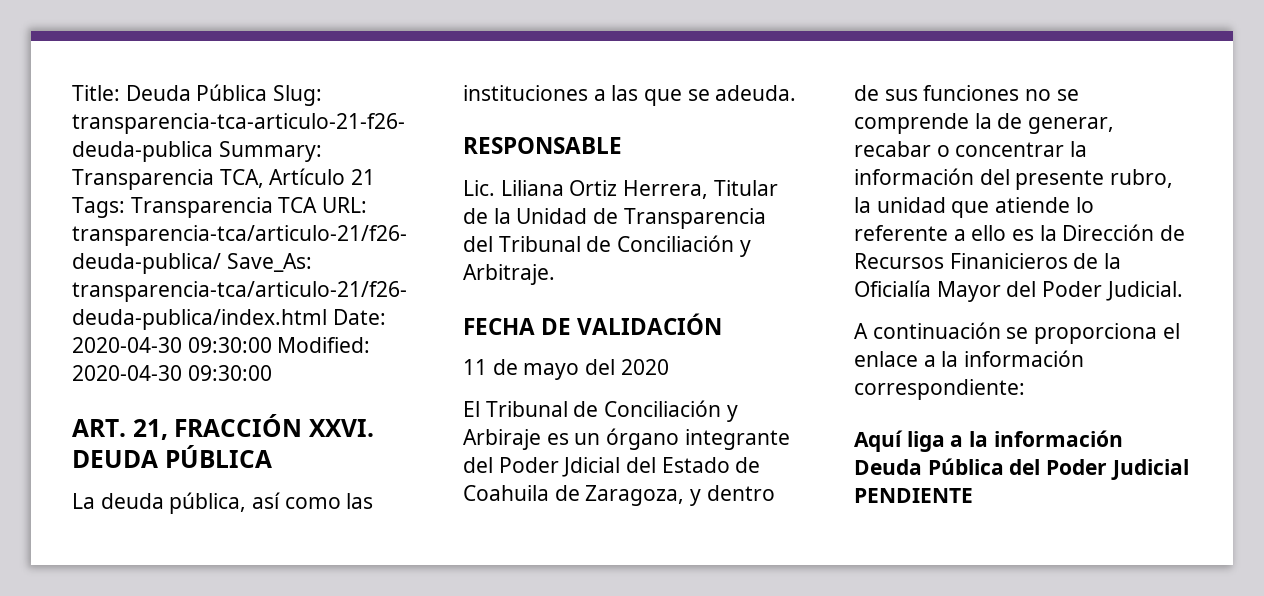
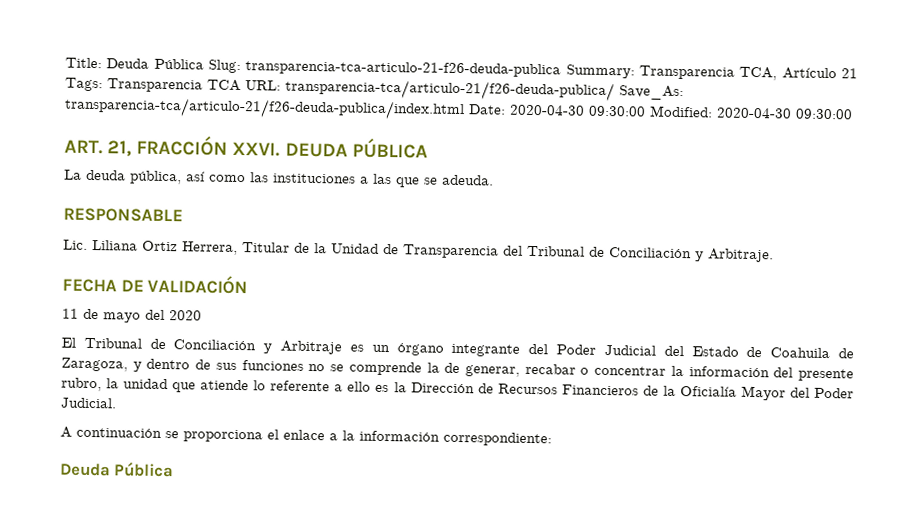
- El Tribunal de Conciliación y Arbiraje es un órgano integrante del Poder Jdicial del Estado de Coahuila de Zaragoza, y dentro de sus funciones no se comprende la de generar, recabar o concentrar la información del presente rubro, la unidad que atiende lo referente a ello es la Dirección de Recursos Finanicieros de la Oficialía Mayor del Poder Judicial.
+ El Tribunal de Conciliación y Arbitraje es un órgano integrante del Poder Judicial del Estado de Coahuila de Zaragoza, y dentro de sus funciones no se comprende la de generar, recabar o concentrar la información del presente rubro, la unidad que atiende lo referente a ello es la Dirección de Recursos Financieros de la Oficialía Mayor del Poder Judicial.
  A continuación se proporciona el enlace a la información correspondiente:
- Aquí liga a la información Deuda Pública del Poder Judicial PENDIENTE
+ Deuda Pública

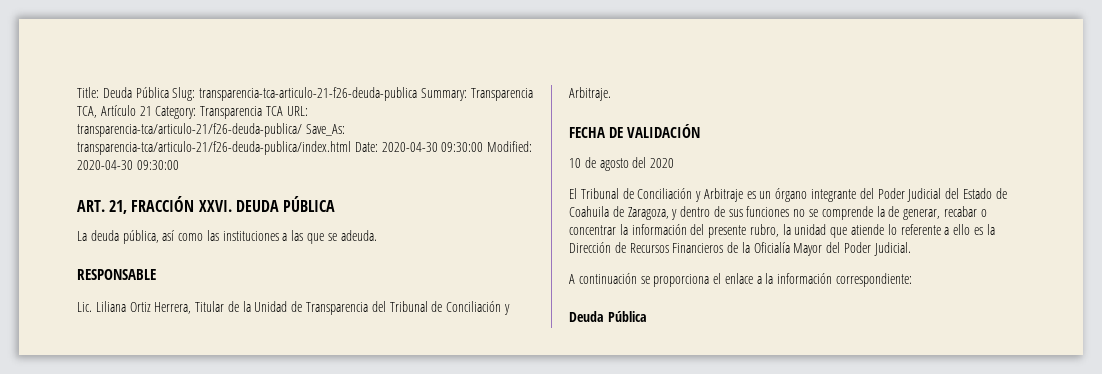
- Title: Deuda Pública Slug: transparencia-tca-articulo-21-f26-deuda-publica Summary: Transparencia TCA, Artículo 21 Tags: Transparencia TCA URL: transparencia-tca/articulo-21/f26-deuda-publica/ Save_As: transparencia-tca/articulo-21/f26-deuda-publica/index.html Date: 2020-04-30 09:30:00 Modified: 2020-04-30 09:30:00
+ Title: Deuda Pública Slug: transparencia-tca-articulo-21-f26-deuda-publica Summary: Transparencia TCA, Artículo 21 Category: Transparencia TCA URL: transparencia-tca/articulo-21/f26-deuda-publica/ Save_As: transparencia-tca/articulo-21/f26-deuda-publica/index.html Date: 2020-04-30 09:30:00 Modified: 2020-04-30 09:30:00
- 11 de mayo del 2020
+ 10 de agosto del 2020

